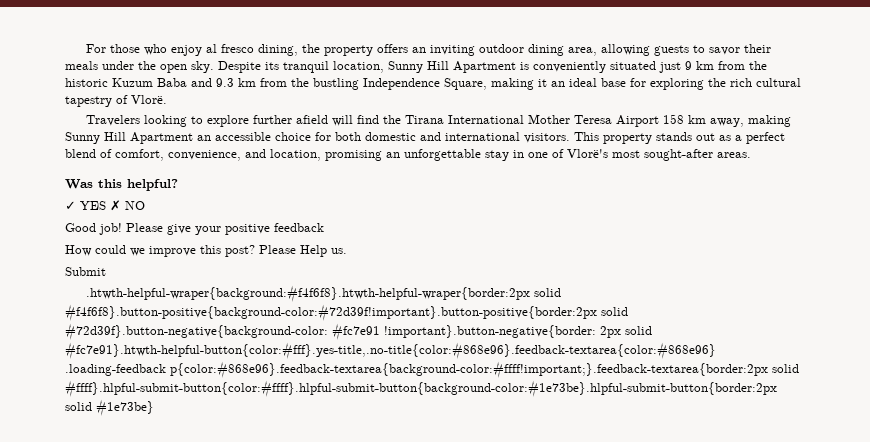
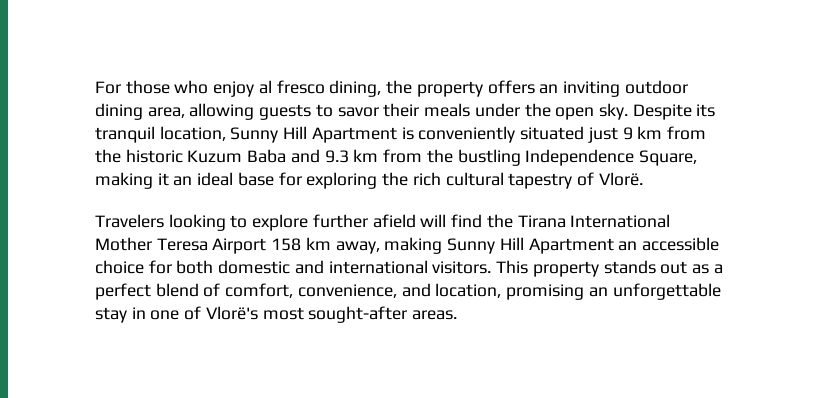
- Was this helpful?
- ✓ YES ✗ NO
- Good job! Please give your positive feedback
- How could we improve this post? Please Help us.
- Submit
- .htwth-helpful-wraper{background:#f4f6f8}.htwth-helpful-wraper{border:2px solid #f4f6f8}.button-positive{background-color:#72d39f!important}.button-positive{border:2px solid #72d39f}.button-negative{background-color: #fc7e91 !important}.button-negative{border: 2px solid #fc7e91}.htwth-helpful-button{color:#fff}.yes-title,.no-title{color:#868e96}.feedback-textarea{color:#868e96} .loading-feedback p{color:#868e96}.feedback-textarea{background-color:#ffff!important;}.feedback-textarea{border:2px solid #ffff}.hlpful-submit-button{color:#ffff}.hlpful-submit-button{background-color:#1e73be}.hlpful-submit-button{border:2px solid #1e73be}

